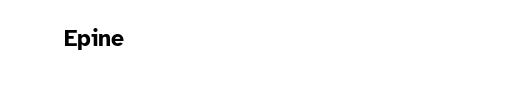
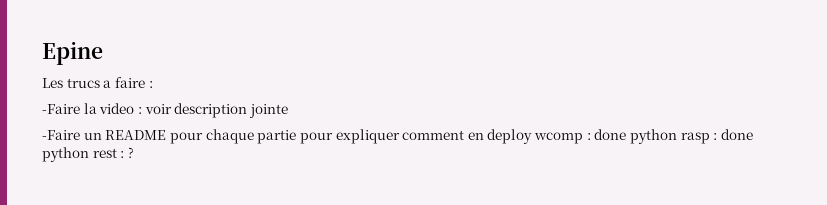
+ Les trucs a faire :
+ -Faire la video : voir description jointe
+ -Faire un README pour chaque partie pour expliquer comment en deploy wcomp : done python rasp : done python rest : ?

